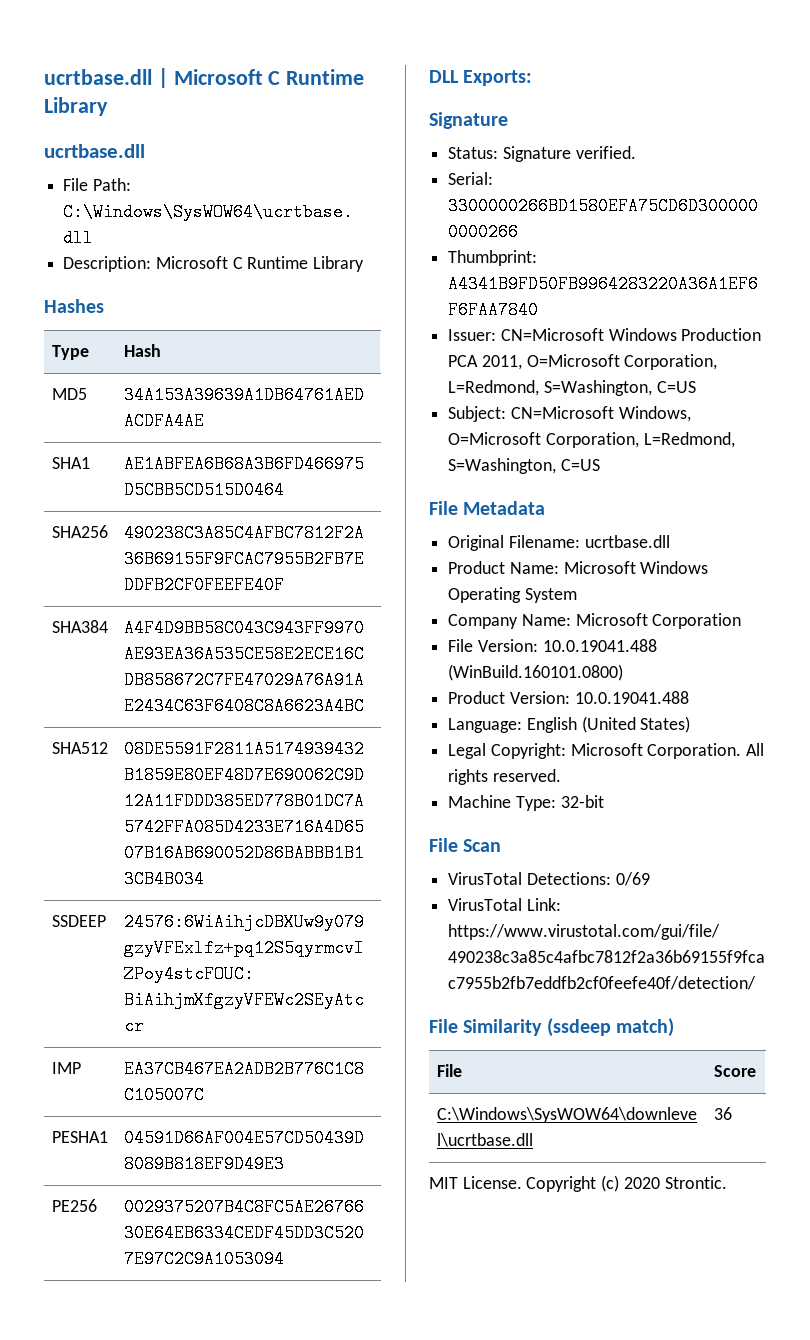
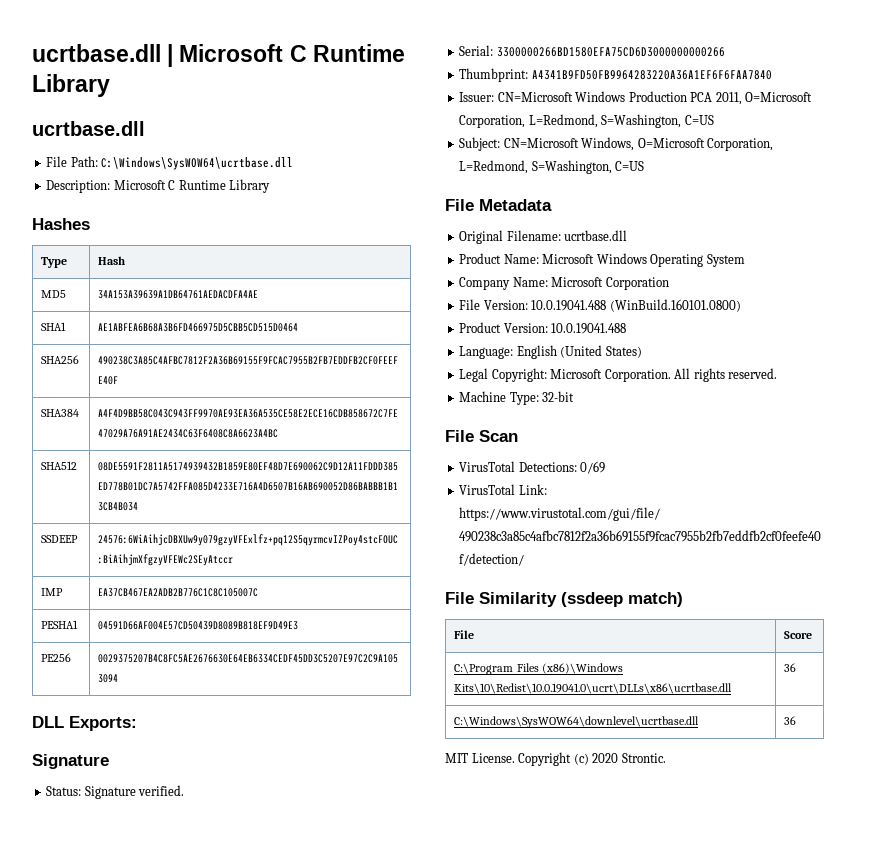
+ C:\Program Files (x86)\Windows Kits\10\Redist\10.0.19041.0\ucrt\DLLs\x86\ucrtbase.dll | 36

